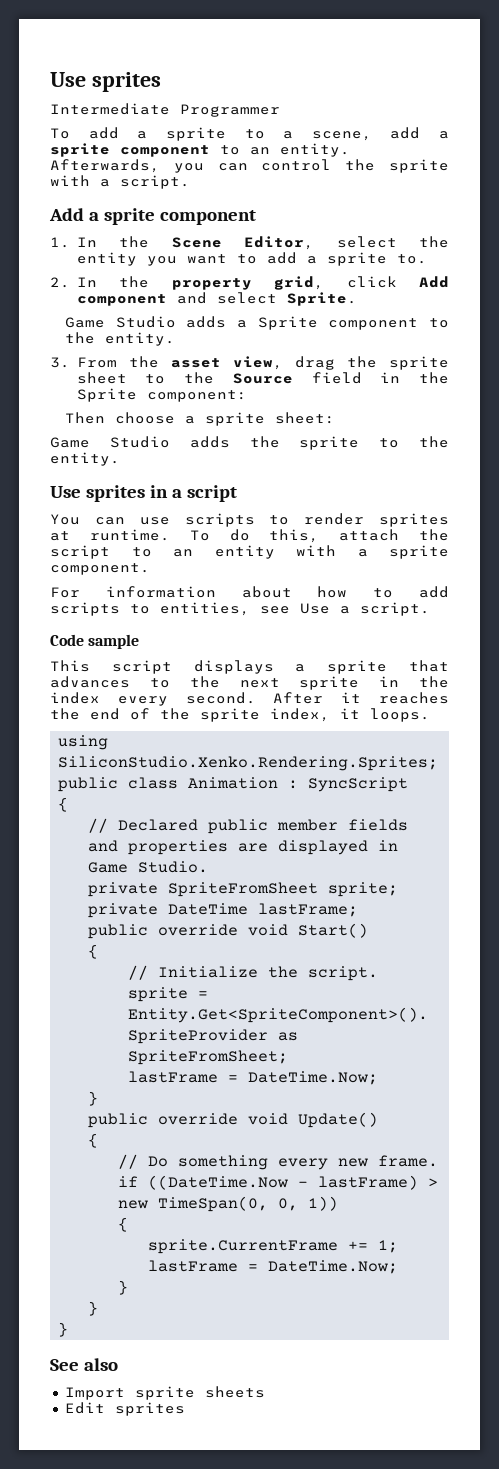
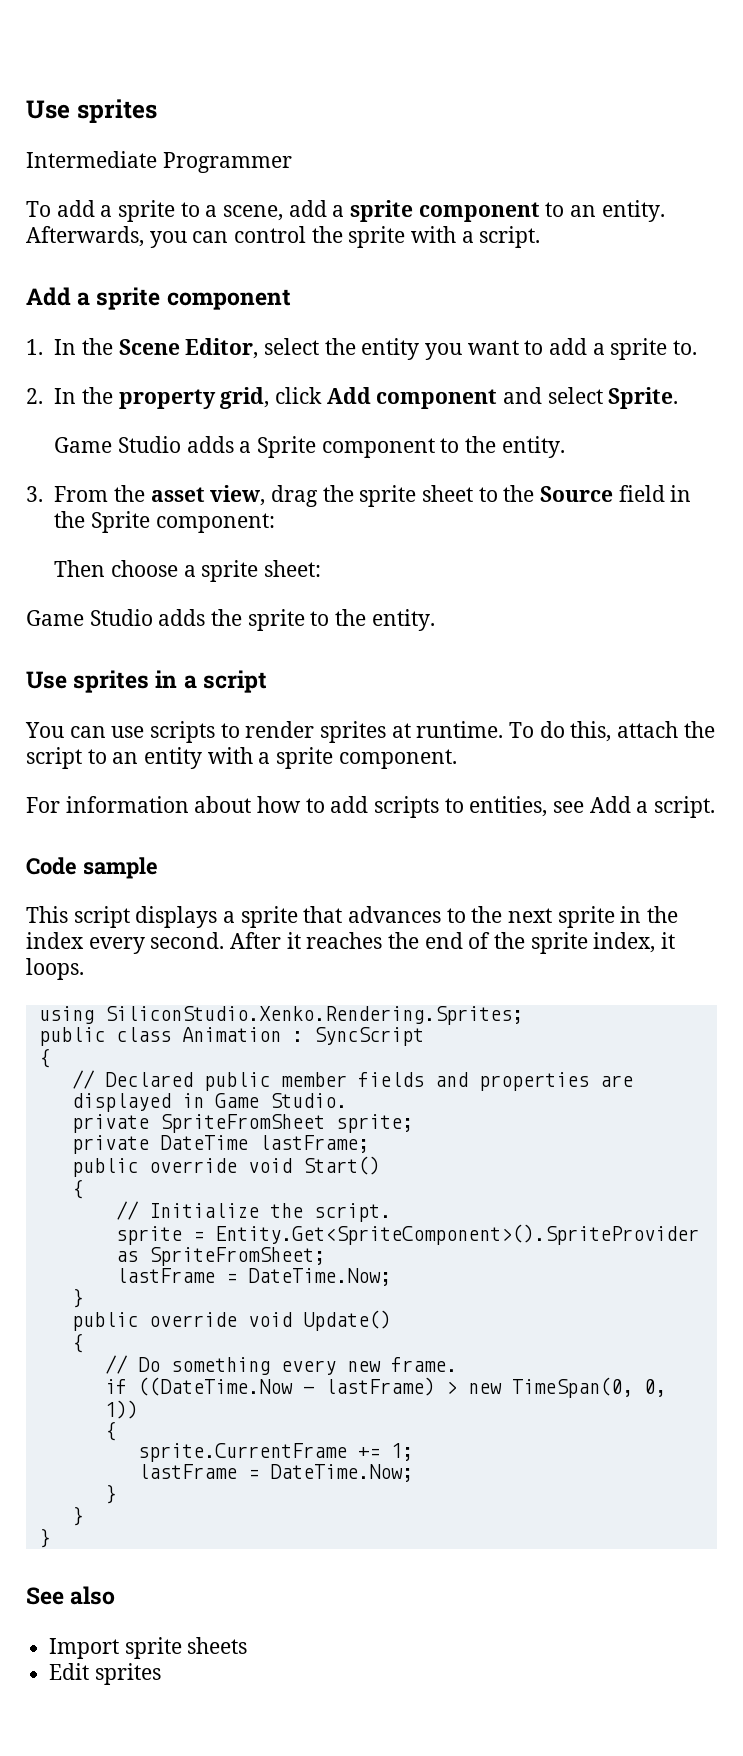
- For information about how to add scripts to entities, see Use a script.
+ For information about how to add scripts to entities, see Add a script.

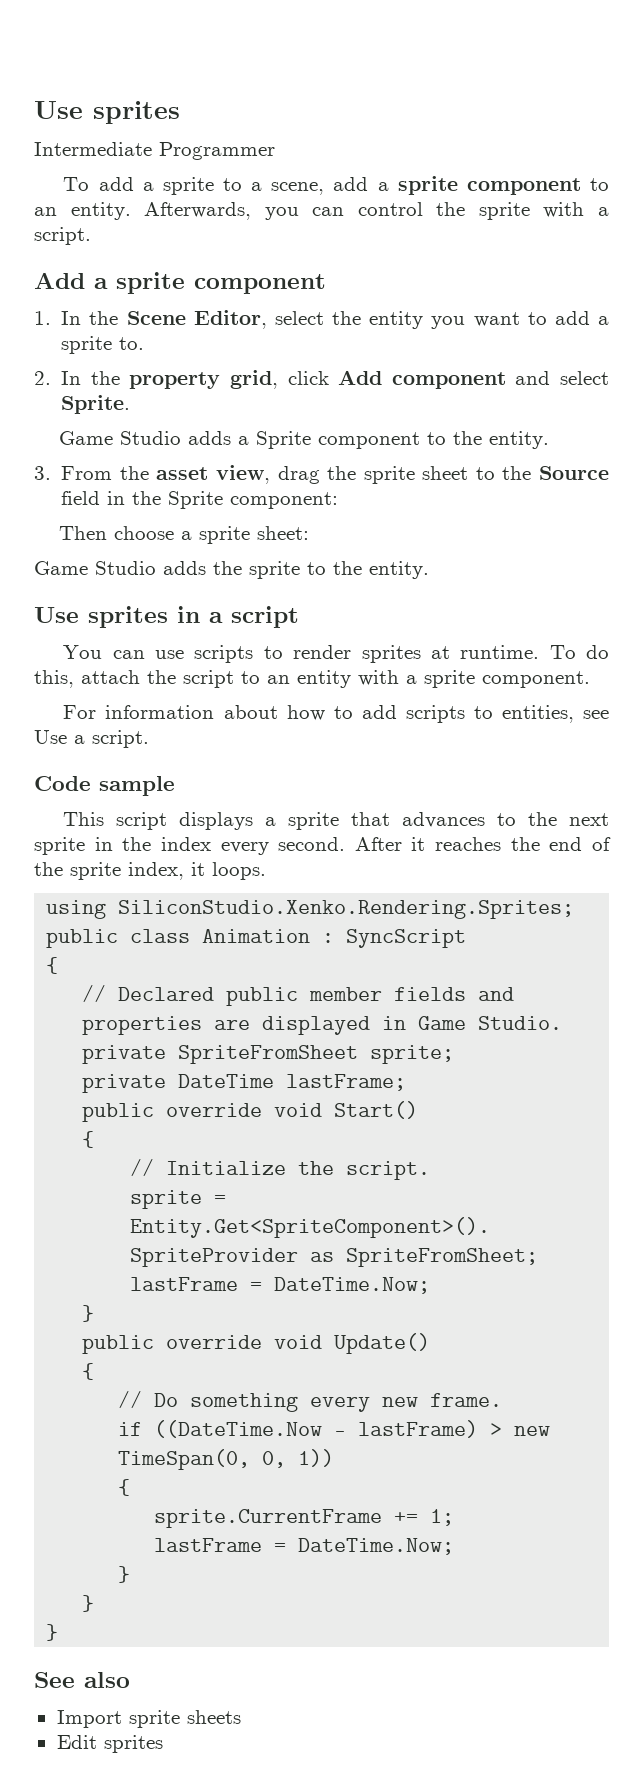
- For information about how to add scripts to entities, see Add a script.
+ For information about how to add scripts to entities, see Use a script.

